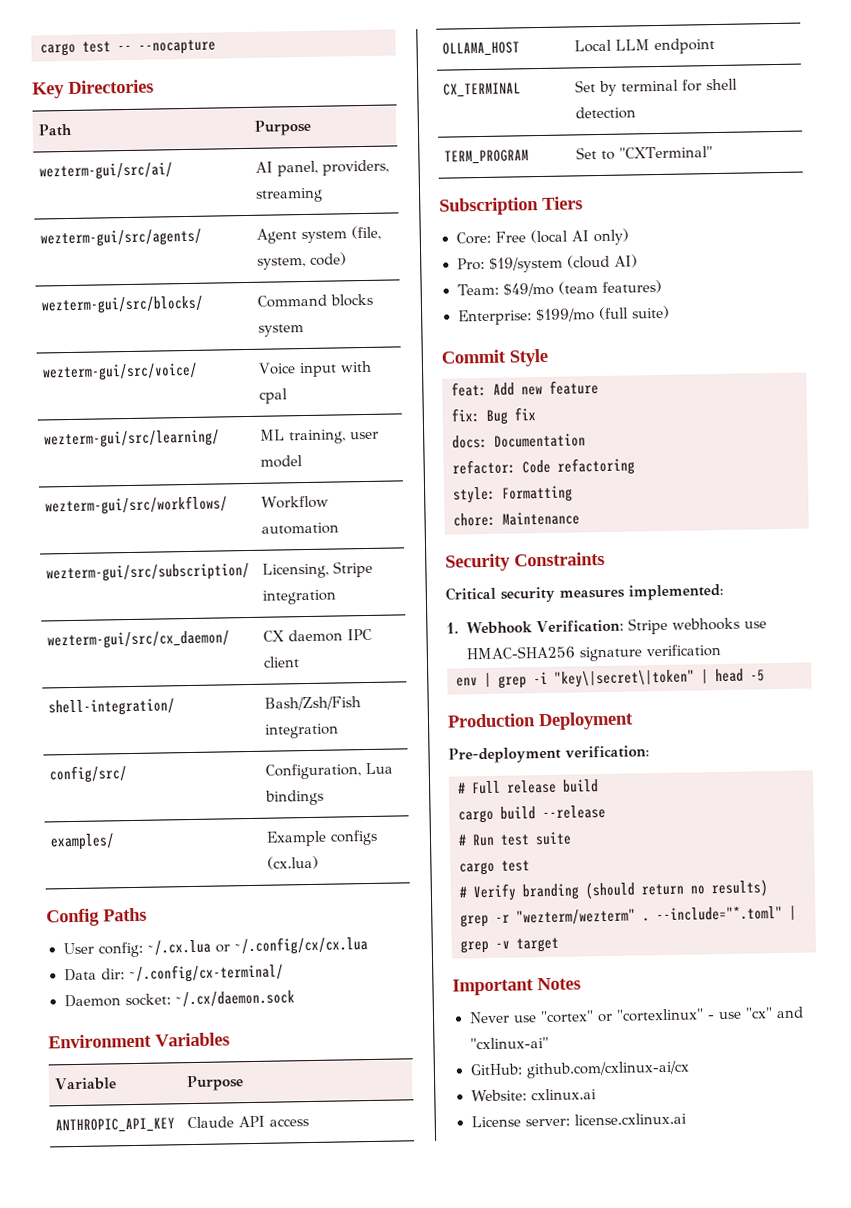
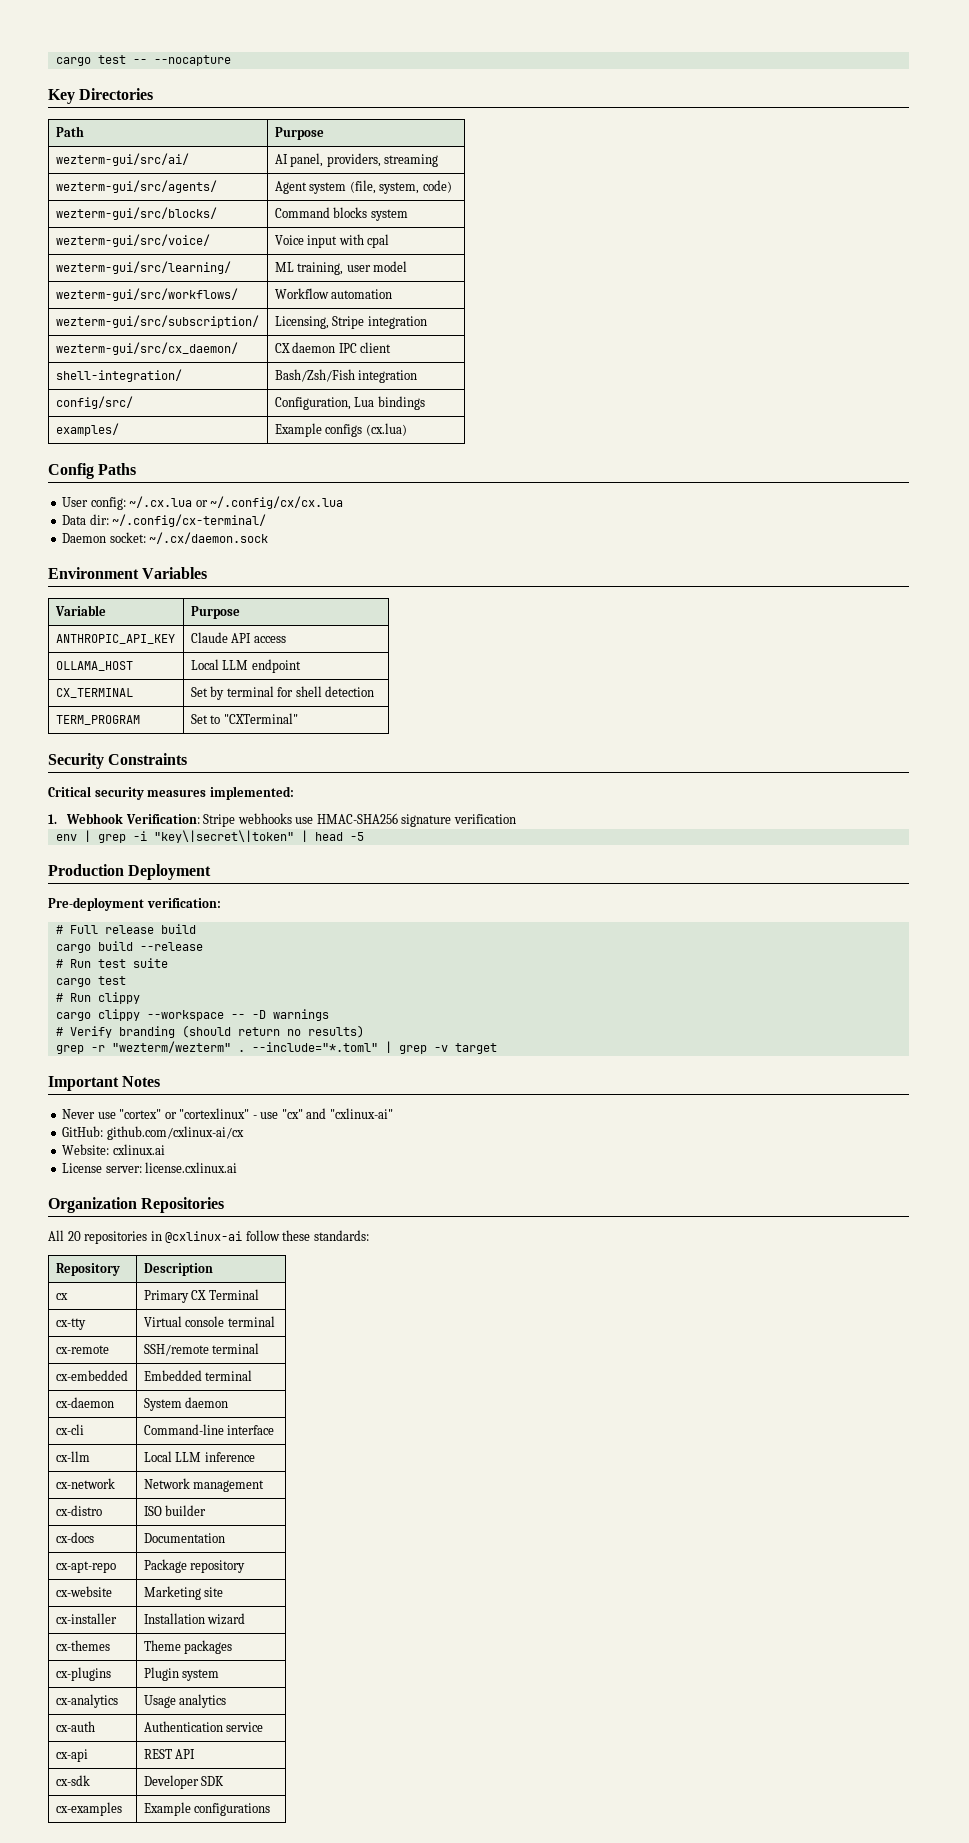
- Subscription Tiers
- Core: Free (local AI only)
- Pro: $19/system (cloud AI)
- Team: $49/mo (team features)
- Enterprise: $199/mo (full suite)
- Commit Style
- feat: Add new feature
- fix: Bug fix
- docs: Documentation
- refactor: Code refactoring
- style: Formatting
- chore: Maintenance
+ # Run clippy
+ cargo clippy --workspace -- -D warnings
+ Organization Repositories
+ All 20 repositories in @cxlinux-ai follow these standards:
+ Repository | Description
+ cx | Primary CX Terminal
+ cx-tty | Virtual console terminal
+ cx-remote | SSH/remote terminal
+ cx-embedded | Embedded terminal
+ cx-daemon | System daemon
+ cx-cli | Command-line interface
+ cx-llm | Local LLM inference
+ cx-network | Network management
+ cx-distro | ISO builder
+ cx-docs | Documentation
+ cx-apt-repo | Package repository
+ cx-website | Marketing site
+ cx-installer | Installation wizard
+ cx-themes | Theme packages
+ cx-plugins | Plugin system
+ cx-analytics | Usage analytics
+ cx-auth | Authentication service
+ cx-api | REST API
+ cx-sdk | Developer SDK
+ cx-examples | Example configurations

